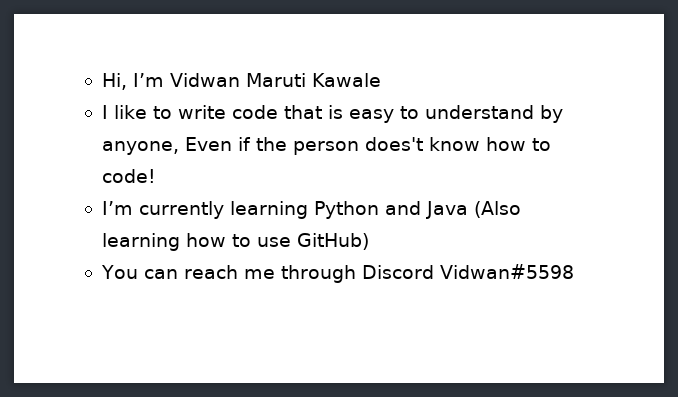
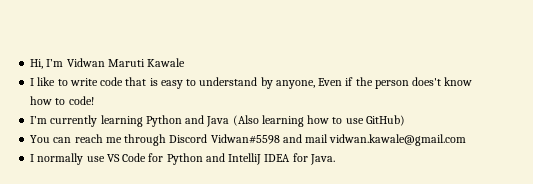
- You can reach me through Discord Vidwan#5598
+ You can reach me through Discord Vidwan#5598 and mail vidwan.kawale@gmail.com
+ I normally use VS Code for Python and IntelliJ IDEA for Java.

